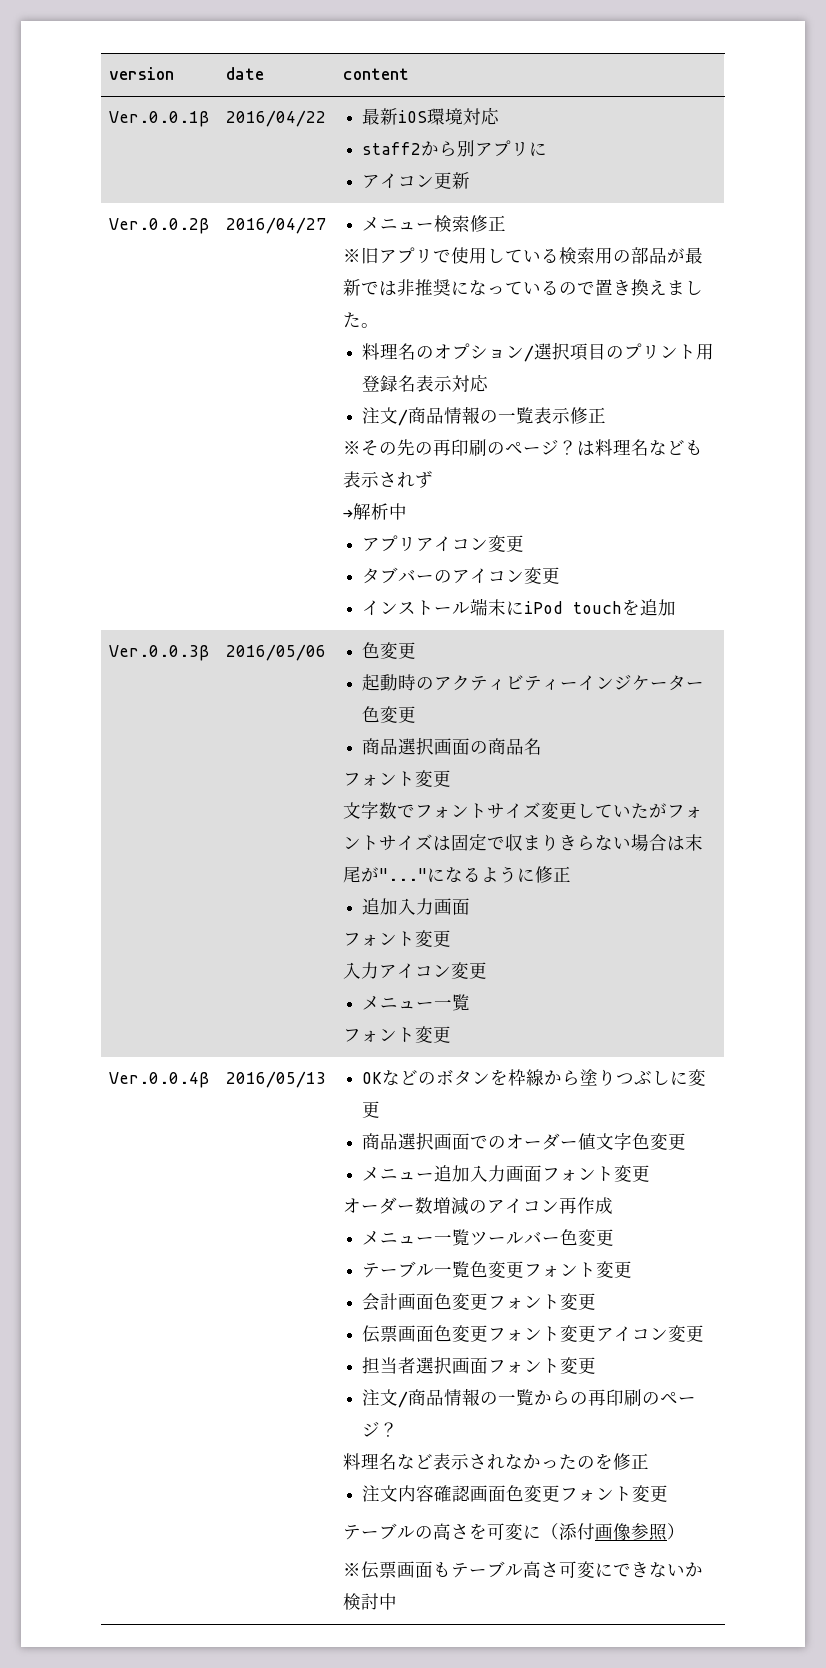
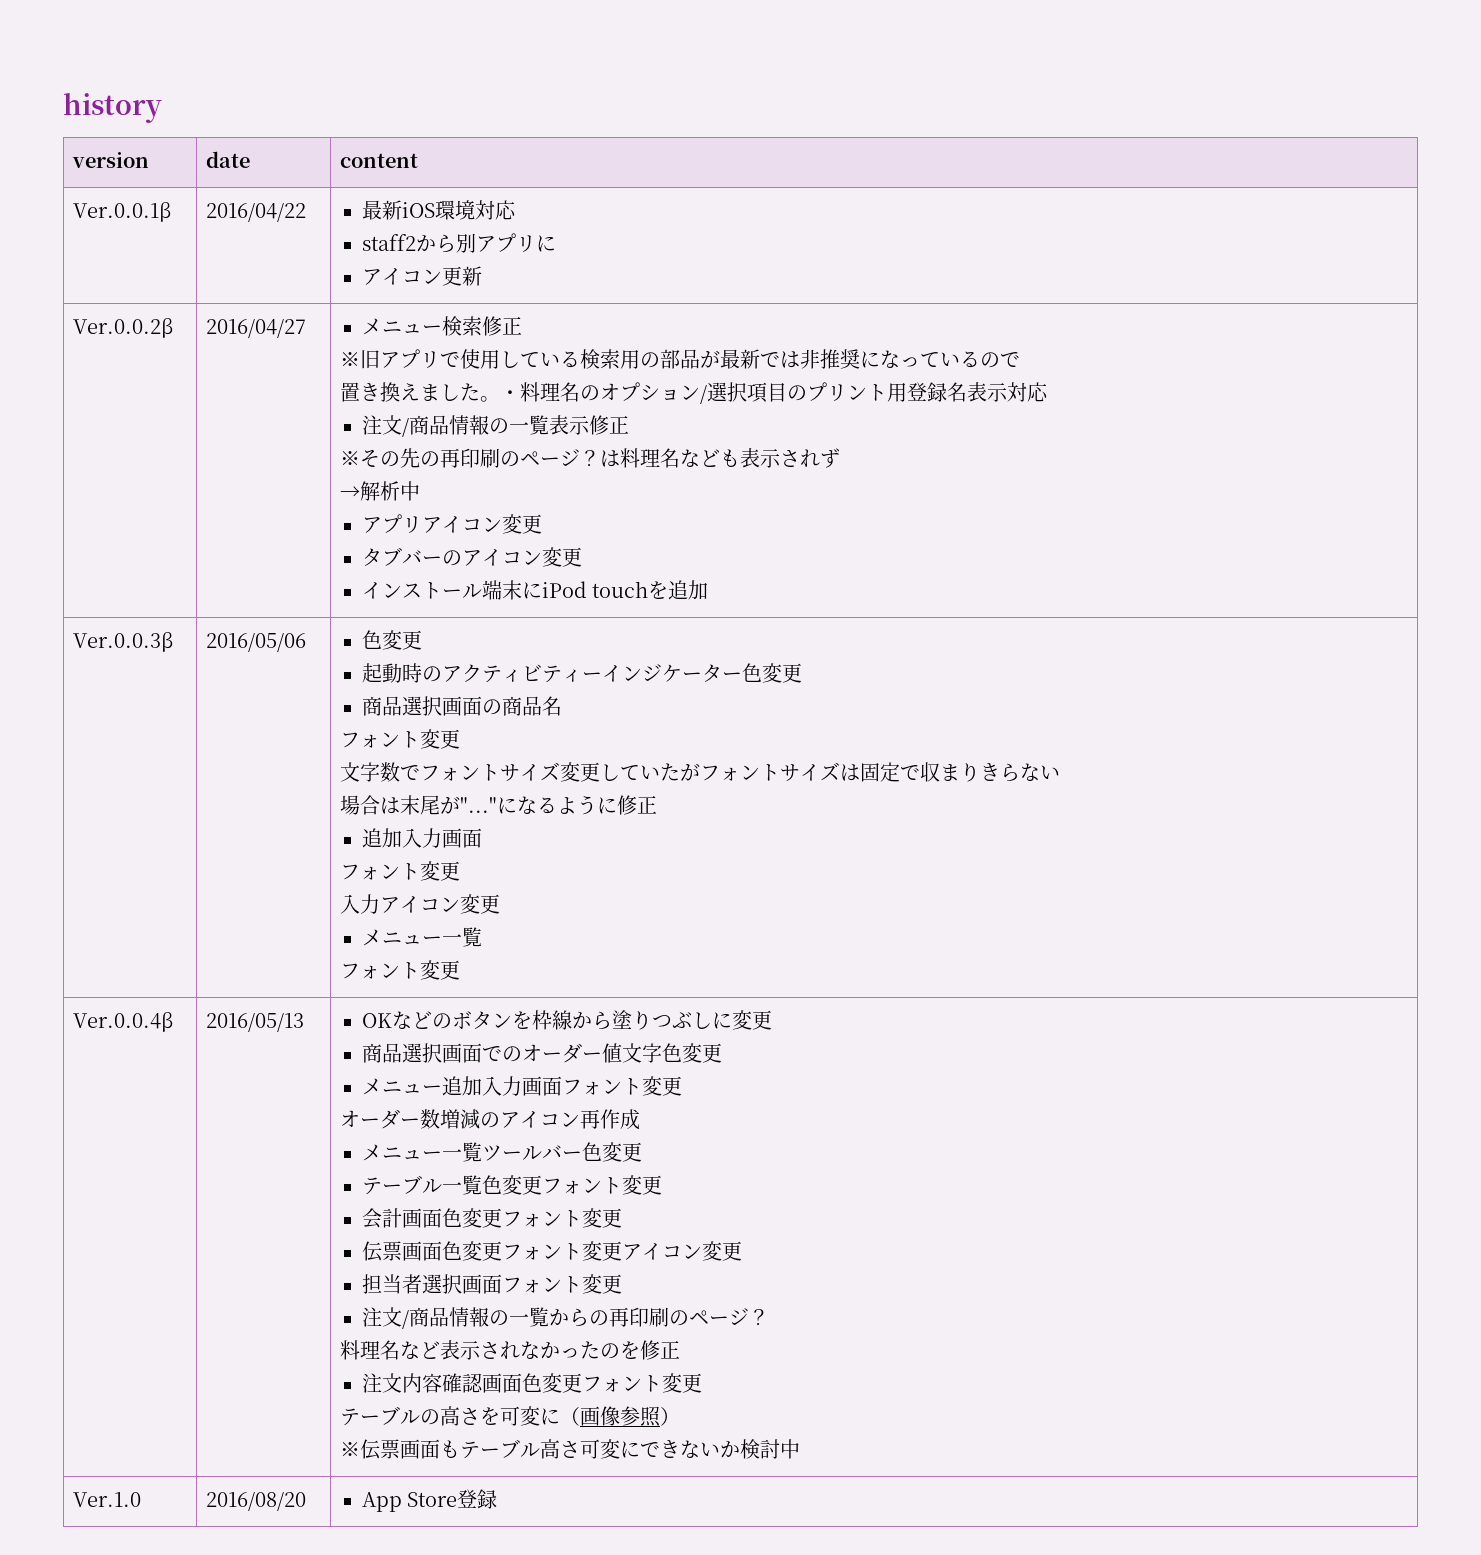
+ history
- ※旧アプリで使用している検索用の部品が最新では非推奨になっているので置き換えました。
- 料理名のオプション/選択項目のプリント用登録名表示対応
+ ※旧アプリで使用している検索用の部品が最新では非推奨になっているので
+ 置き換えました。・料理名のオプション/選択項目のプリント用登録名表示対応
- 文字数でフォントサイズ変更していたがフォントサイズは固定で収まりきらない場合は末尾が"..."
+ 文字数でフォントサイズ変更していたがフォントサイズは固定で収まりきらない
+ 場合は末尾が"..."
- テーブルの高さを可変に（添付画像参照）
+ テーブルの高さを可変に（画像参照）
+ Ver.1.0 | 2016/08/20 | App Store登録

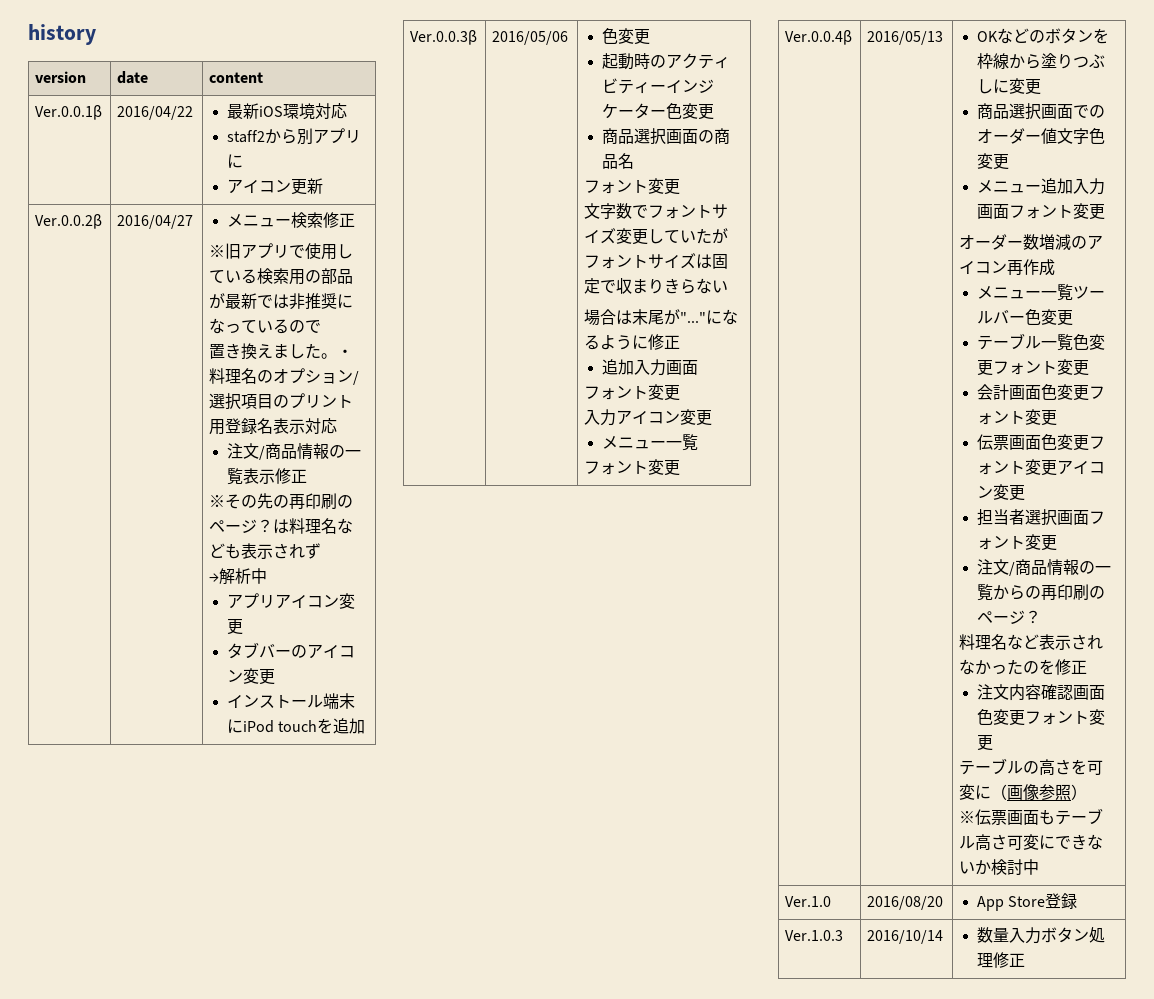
+ Ver.1.0.3 | 2016/10/14 | 数量入力ボタン処理修正

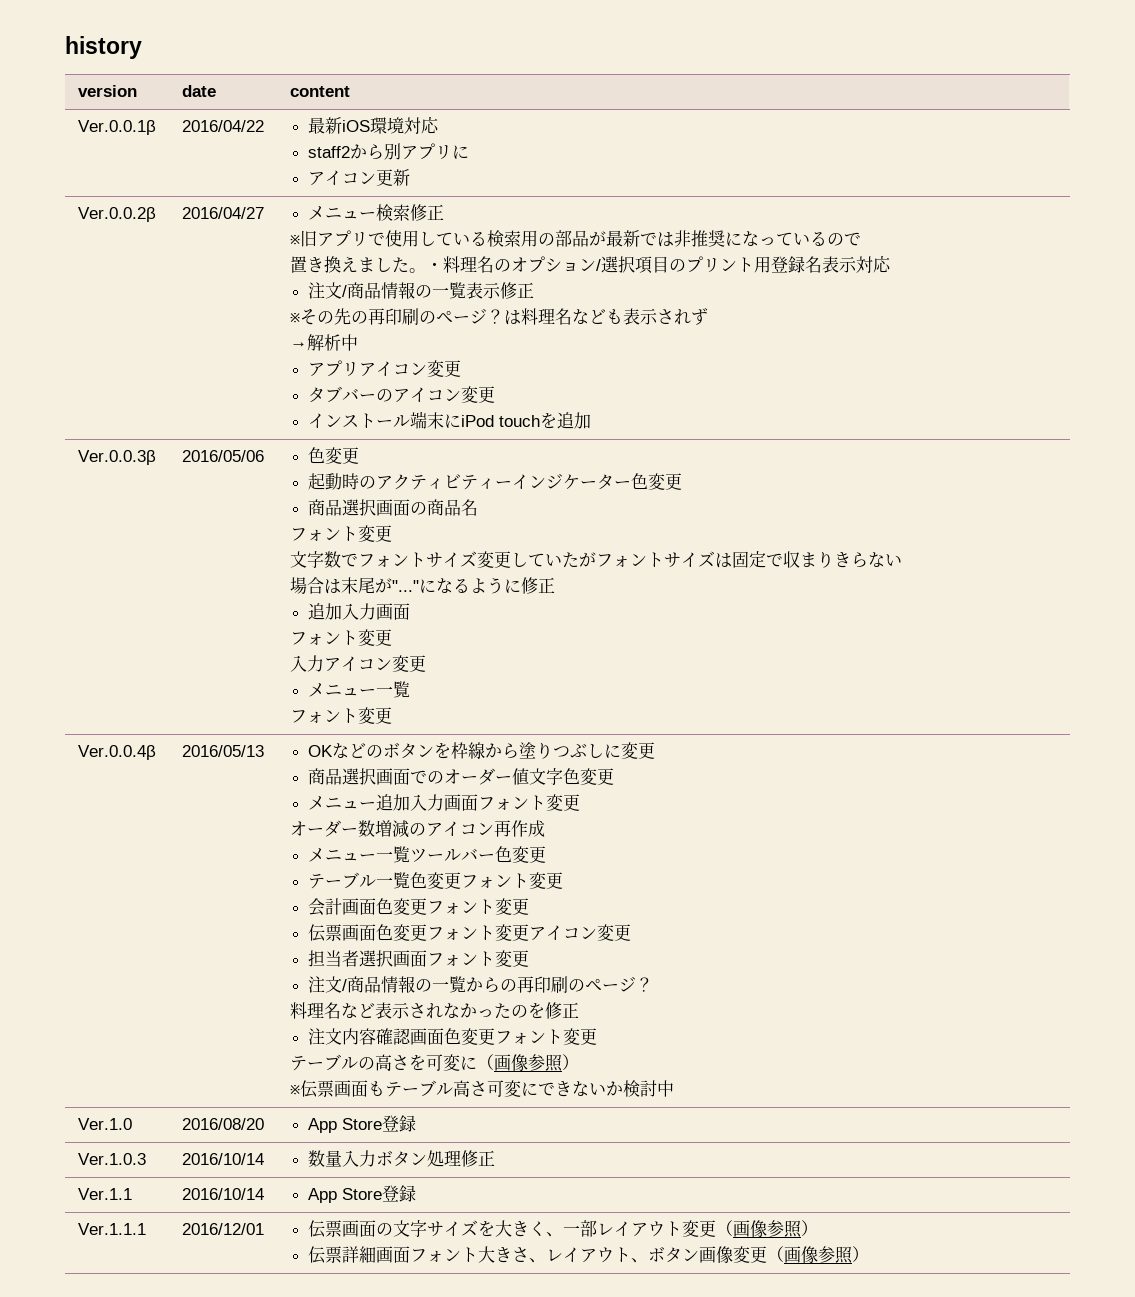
+ Ver.1.1 | 2016/10/14 | App Store登録
+ Ver.1.1.1 | 2016/12/01 | 伝票画面の文字サイズを大きく、一部レイアウト変更（画像参照）
+ 伝票詳細画面フォント大きさ、レイアウト、ボタン画像変更（画像参照）

